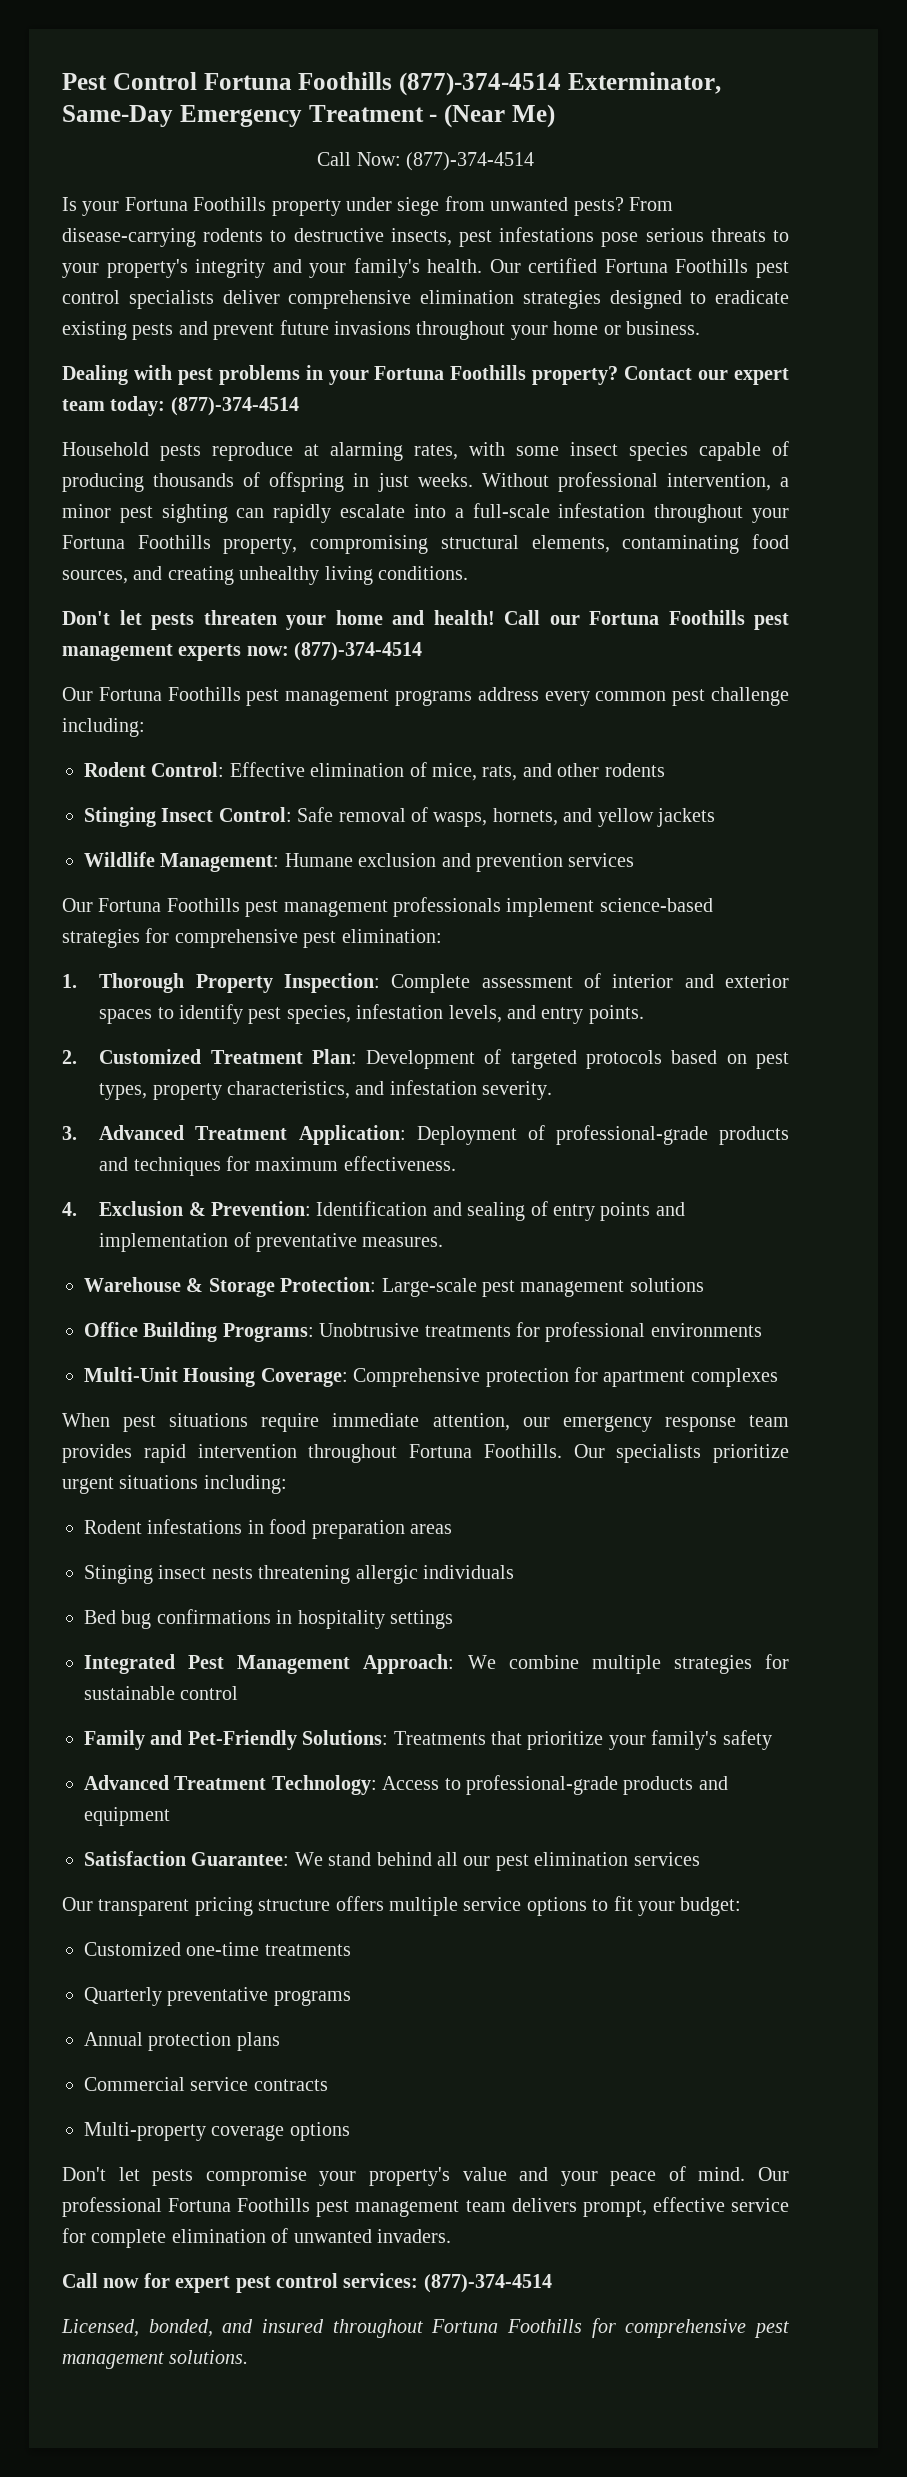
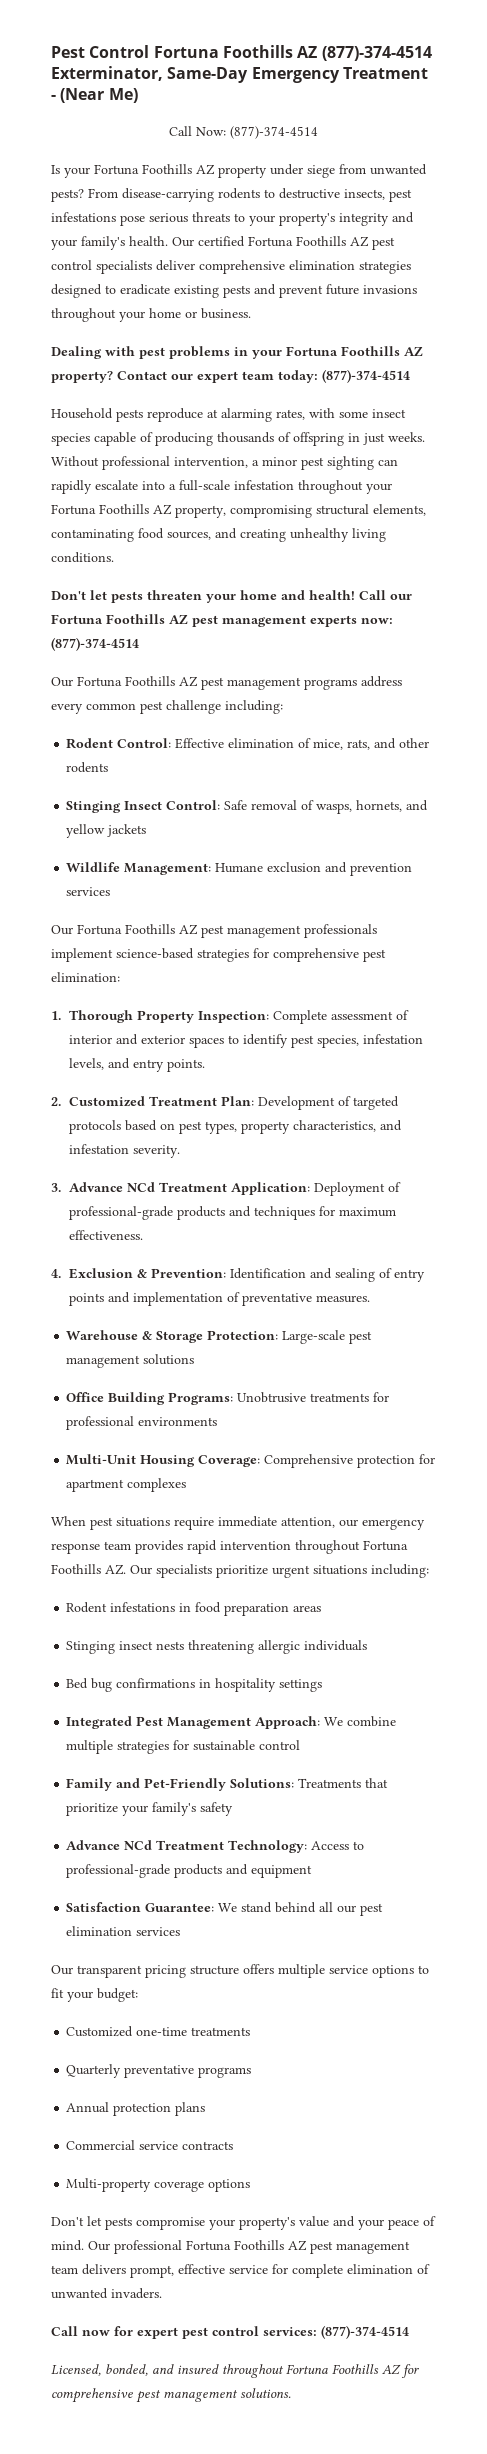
- Pest Control Fortuna Foothills (877)-374-4514 Exterminator, Same-Day Emergency Treatment - (Near Me)
+ Pest Control Fortuna Foothills AZ (877)-374-4514 Exterminator, Same-Day Emergency Treatment - (Near Me)
- Is your Fortuna Foothills property under siege from unwanted pests?
+ Is your Fortuna Foothills AZ property under siege from unwanted pests?
- Our certified Fortuna Foothills pest control specialists deliver comprehensive elimination strategies designed to eradicate existing pests and prevent future invasions throughout your home or business.
+ Our certified Fortuna Foothills AZ pest control specialists deliver comprehensive elimination strategies designed to eradicate existing pests and prevent future invasions throughout your home or business.
- Dealing with pest problems in your Fortuna Foothills property?
+ Dealing with pest problems in your Fortuna Foothills AZ property?
- Without professional intervention, a minor pest sighting can rapidly escalate into a full-scale infestation throughout your Fortuna Foothills property, compromising structural elements, contaminating food sources, and creating unhealthy living conditions.
+ Without professional intervention, a minor pest sighting can rapidly escalate into a full-scale infestation throughout your Fortuna Foothills AZ property, compromising structural elements, contaminating food sources, and creating unhealthy living conditions.
- Call our Fortuna Foothills pest management experts now: (877)-374-4514
+ Call our Fortuna Foothills AZ pest management experts now: (877)-374-4514
- Our Fortuna Foothills pest management programs address every common pest challenge including:
+ Our Fortuna Foothills AZ pest management programs address every common pest challenge including:
- Our Fortuna Foothills pest management professionals implement science-based strategies for comprehensive pest elimination:
+ Our Fortuna Foothills AZ pest management professionals implement science-based strategies for comprehensive pest elimination:
- 3. Advanced Treatment Application: Deployment of professional-grade products and techniques for maximum effectiveness.
+ 3. Advance NCd Treatment Application: Deployment of professional-grade products and techniques for maximum effectiveness.
- When pest situations require immediate attention, our emergency response team provides rapid intervention throughout Fortuna Foothills. Our specialists prioritize urgent situations including:
+ When pest situations require immediate attention, our emergency response team provides rapid intervention throughout Fortuna Foothills AZ. Our specialists prioritize urgent situations including:
- Advanced Treatment Technology: Access to professional-grade products and equipment
+ Advance NCd Treatment Technology: Access to professional-grade products and equipment
- Our professional Fortuna Foothills pest management team delivers prompt, effective service for complete elimination of unwanted invaders.
+ Our professional Fortuna Foothills AZ pest management team delivers prompt, effective service for complete elimination of unwanted invaders.
- Licensed, bonded, and insured throughout Fortuna Foothills for comprehensive pest management solutions.
+ Licensed, bonded, and insured throughout Fortuna Foothills AZ for comprehensive pest management solutions.

